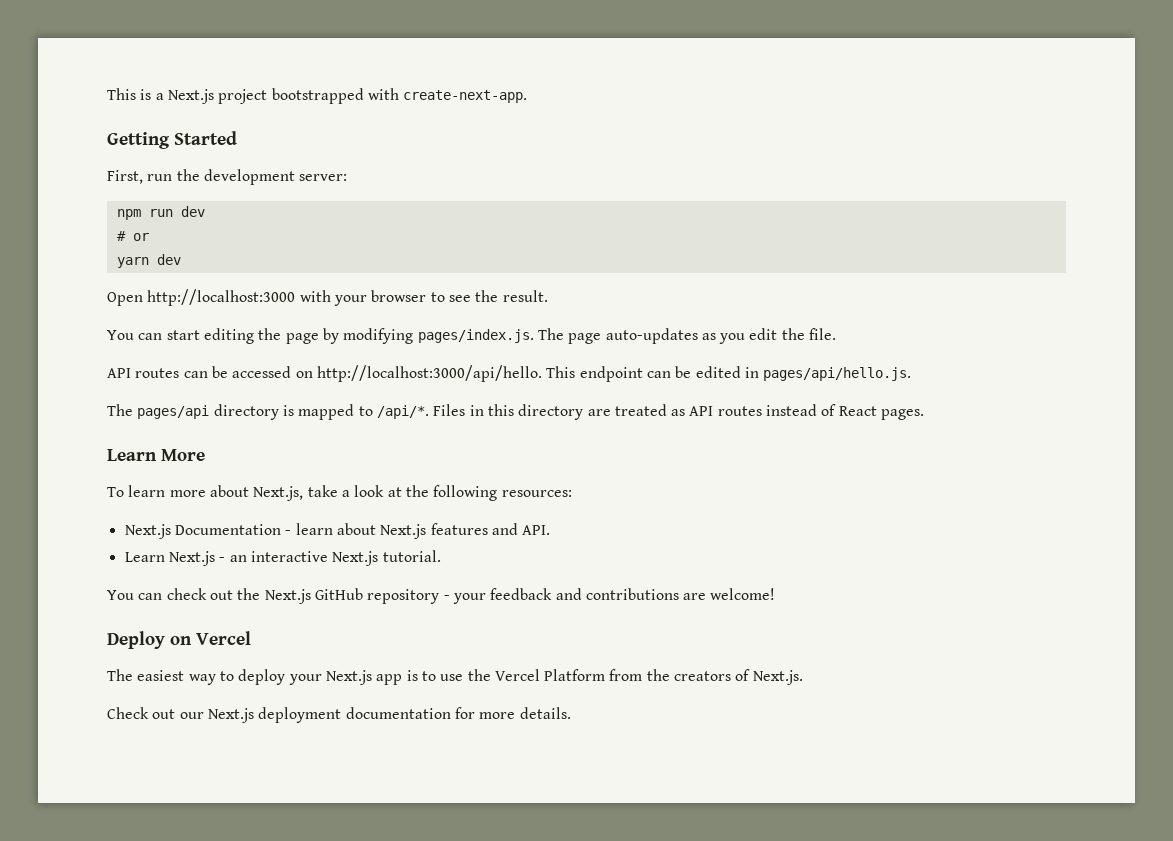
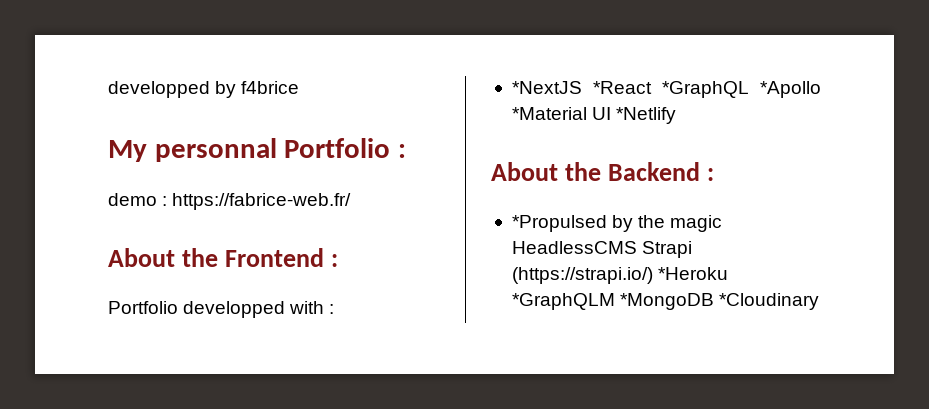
- This is a Next.js project bootstrapped with create-next-app.
- Getting Started
- First, run the development server:
- npm run dev
- # or
- yarn dev
- Open http://localhost:3000 with your browser to see the result.
- You can start editing the page by modifying pages/index.js. The page auto-updates as you edit the file.
- API routes can be accessed on http://localhost:3000/api/hello. This endpoint can be edited in pages/api/hello.js.
- The pages/api directory is mapped to /api/*. Files in this directory are treated as API routes instead of React pages.
- Learn More
- To learn more about Next.js, take a look at the following resources:
- Next.js Documentation - learn about Next.js features and API.
- Learn Next.js - an interactive Next.js tutorial.
- You can check out the Next.js GitHub repository - your feedback and contributions are welcome!
- Deploy on Vercel
- The easiest way to deploy your Next.js app is to use the Vercel Platform from the creators of Next.js.
- Check out our Next.js deployment documentation for more details.
+ developped by f4brice
+ My personnal Portfolio :
+ demo : https://fabrice-web.fr/
+ About the Frontend :
+ Portfolio developped with :
+ *NextJS *React *GraphQL *Apollo *Material UI *Netlify
+ About the Backend :
+ *Propulsed by the magic HeadlessCMS Strapi (https://strapi.io/) *Heroku *GraphQLM *MongoDB *Cloudinary

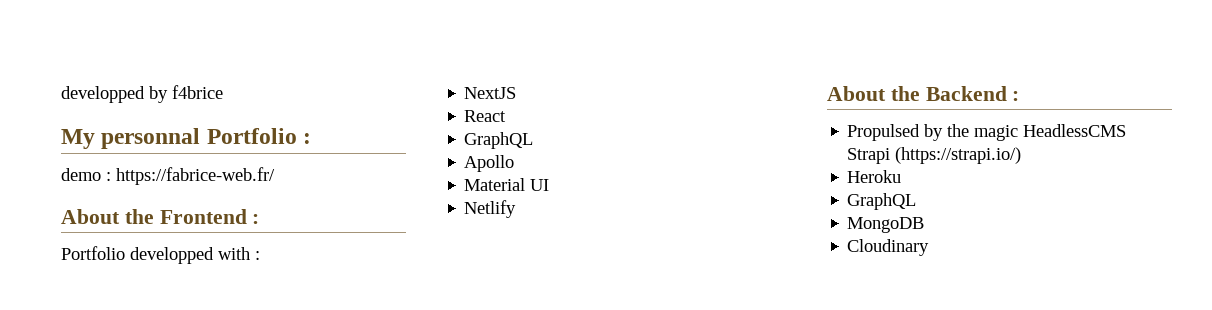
- *NextJS *React *GraphQL *Apollo *Material UI *Netlify
+ NextJS
+ React
+ GraphQL
+ Apollo
+ Material UI
+ Netlify
- *Propulsed by the magic HeadlessCMS Strapi (https://strapi.io/) *Heroku *GraphQLM *MongoDB *Cloudinary
+ Propulsed by the magic HeadlessCMS Strapi (https://strapi.io/)
+ Heroku
+ GraphQL
+ MongoDB
+ Cloudinary

